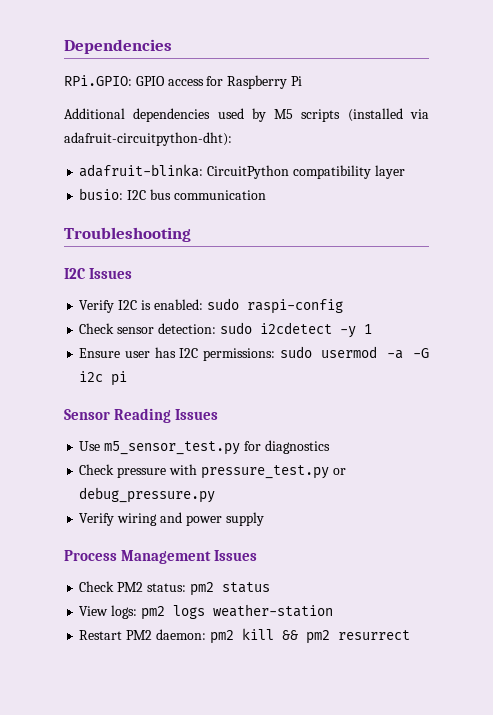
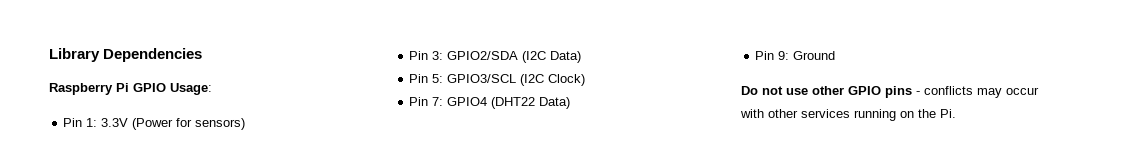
- Dependencies
+ Library Dependencies
- RPi.GPIO: GPIO access for Raspberry Pi
- Additional dependencies used by M5 scripts (installed via adafruit-circuitpython-dht):
- adafruit-blinka: CircuitPython compatibility layer
- busio: I2C bus communication
- Troubleshooting
- I2C Issues
- Verify I2C is enabled: sudo raspi-config
- Check sensor detection: sudo i2cdetect -y 1
- Ensure user has I2C permissions: sudo usermod -a -G i2c pi
- Sensor Reading Issues
- Use m5_sensor_test.py for diagnostics
- Check pressure with pressure_test.py or debug_pressure.py
- Verify wiring and power supply
- Process Management Issues
- Check PM2 status: pm2 status
- View logs: pm2 logs weather-station
- Restart PM2 daemon: pm2 kill && pm2 resurrect
+ Raspberry Pi GPIO Usage:
+ Pin 1: 3.3V (Power for sensors)
+ Pin 3: GPIO2/SDA (I2C Data)
+ Pin 5: GPIO3/SCL (I2C Clock)
+ Pin 7: GPIO4 (DHT22 Data)
+ Pin 9: Ground
+ Do not use other GPIO pins - conflicts may occur with other services running on the Pi.

